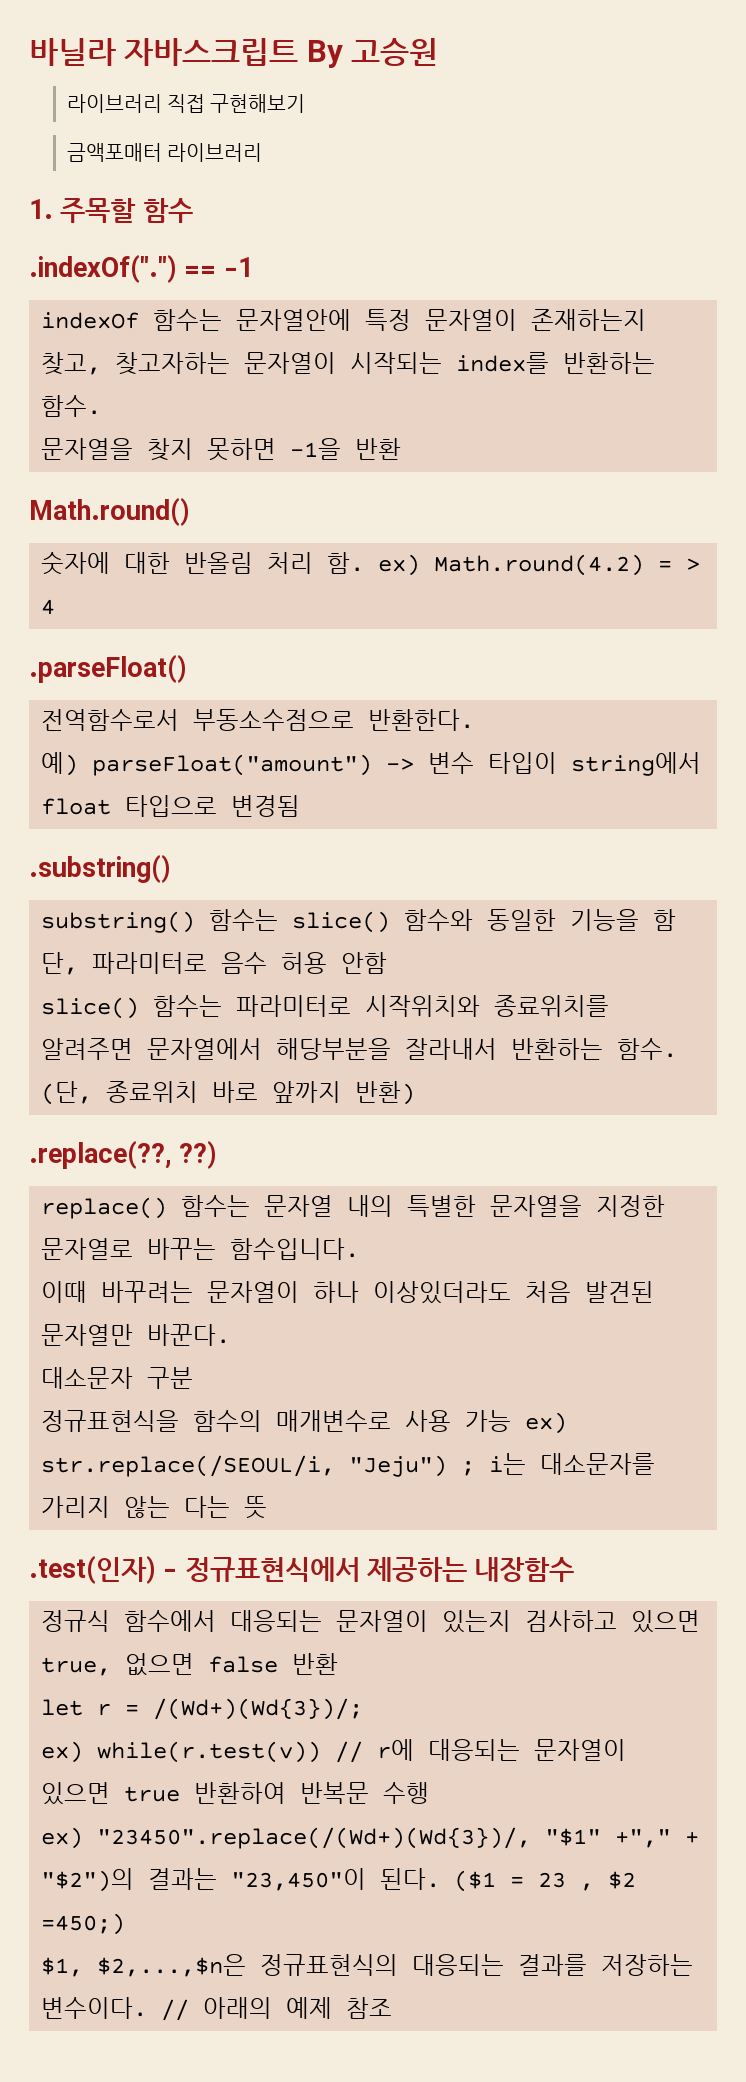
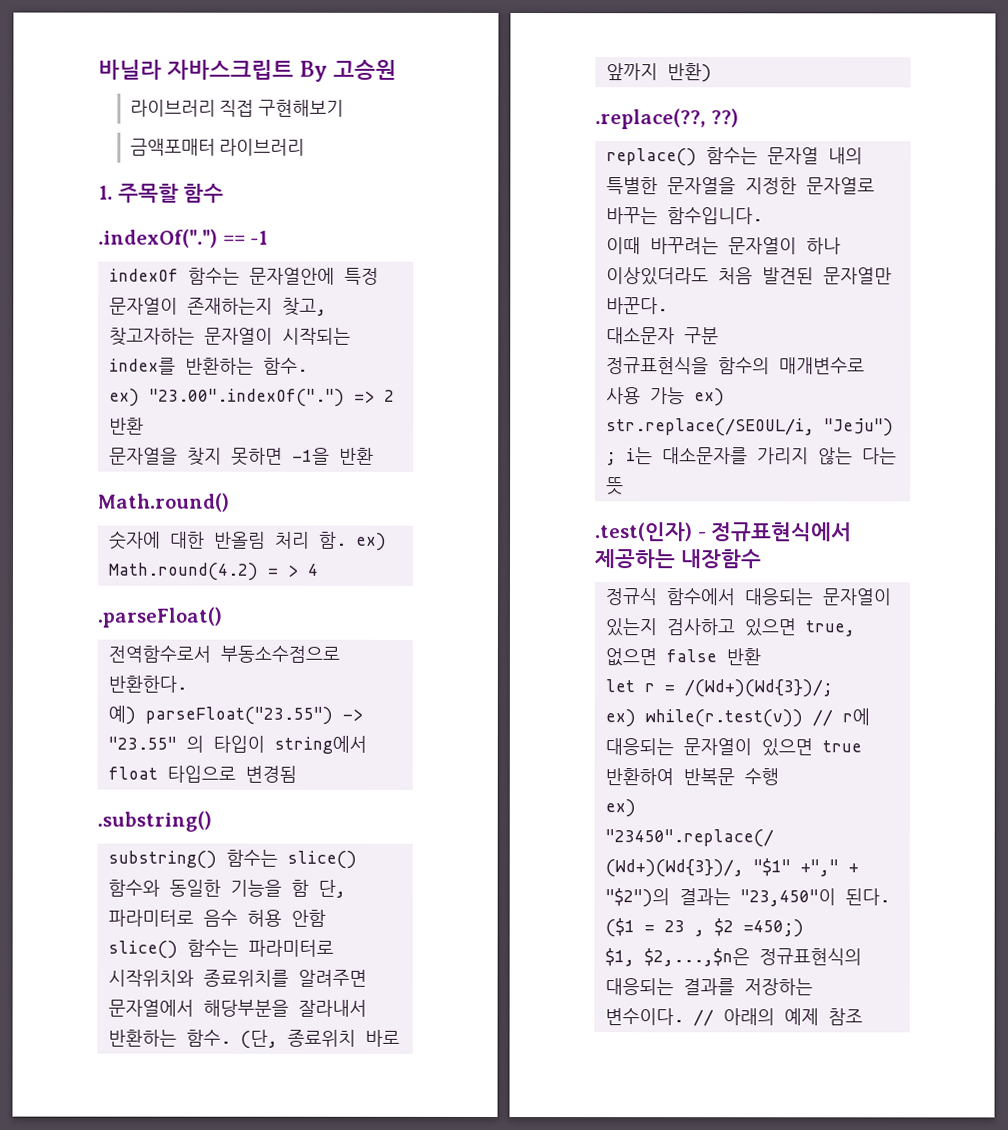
+ ex) "23.00".indexOf(".") => 2 반환
- 예) parseFloat("amount") -> 변수 타입이 string에서 float 타입으로 변경됨
+ 예) parseFloat("23.55") -> "23.55" 의 타입이 string에서 float 타입으로 변경됨

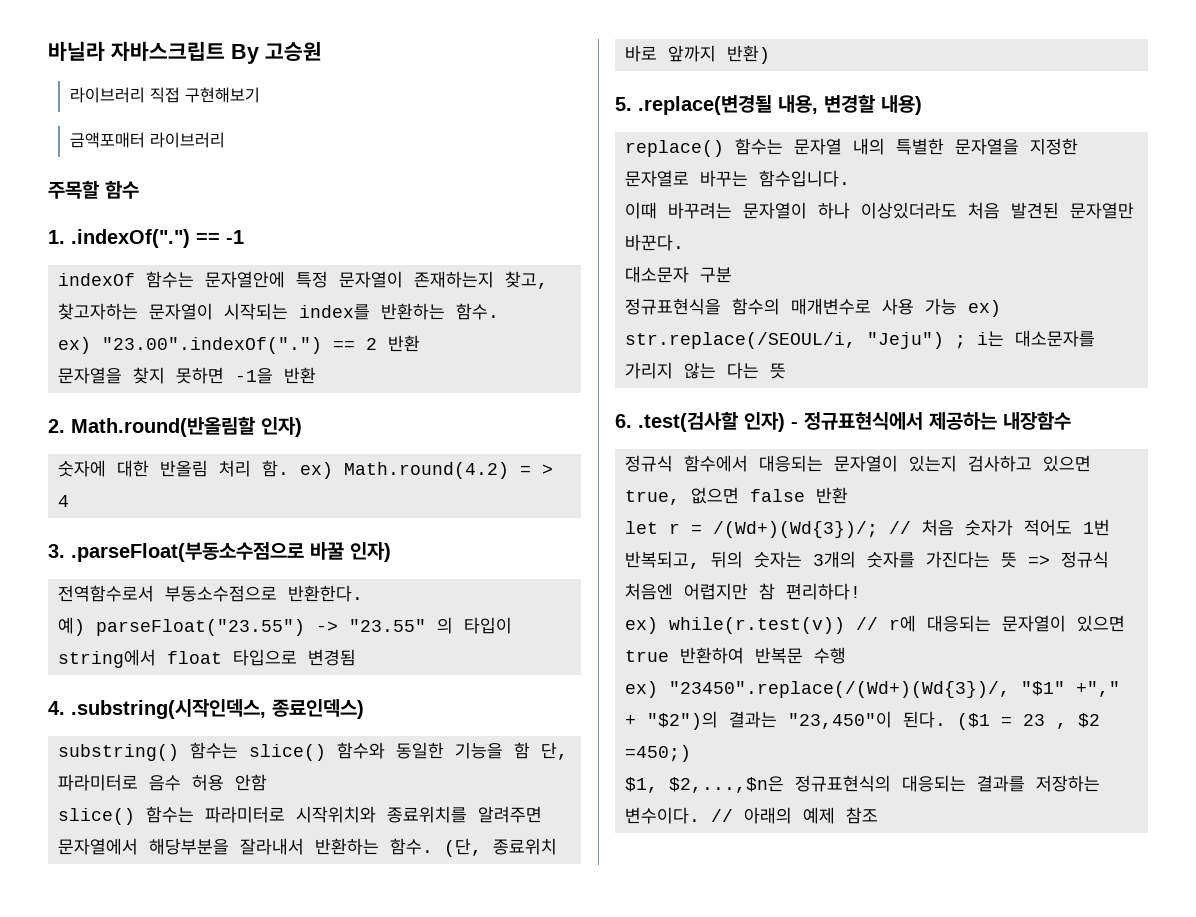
- 1. 주목할 함수
+ 주목할 함수
- .indexOf(".") == -1
+ 1. .indexOf(".") == -1
- ex) "23.00".indexOf(".") => 2 반환
+ ex) "23.00".indexOf(".") == 2 반환
- Math.round()
+ 2. Math.round(반올림할 인자)
- .parseFloat()
+ 3. .parseFloat(부동소수점으로 바꿀 인자)
- .substring()
+ 4. .substring(시작인덱스, 종료인덱스)
- .replace(??, ??)
+ 5. .replace(변경될 내용, 변경할 내용)
- .test(인자) - 정규표현식에서 제공하는 내장함수
+ 6. .test(검사할 인자) - 정규표현식에서 제공하는 내장함수
- let r = /(Wd+)(Wd{3})/;
+ let r = /(Wd+)(Wd{3})/; // 처음 숫자가 적어도 1번 반복되고, 뒤의 숫자는 3개의 숫자를 가진다는 뜻 => 정규식 처음엔 어렵지만 참 편리하다!

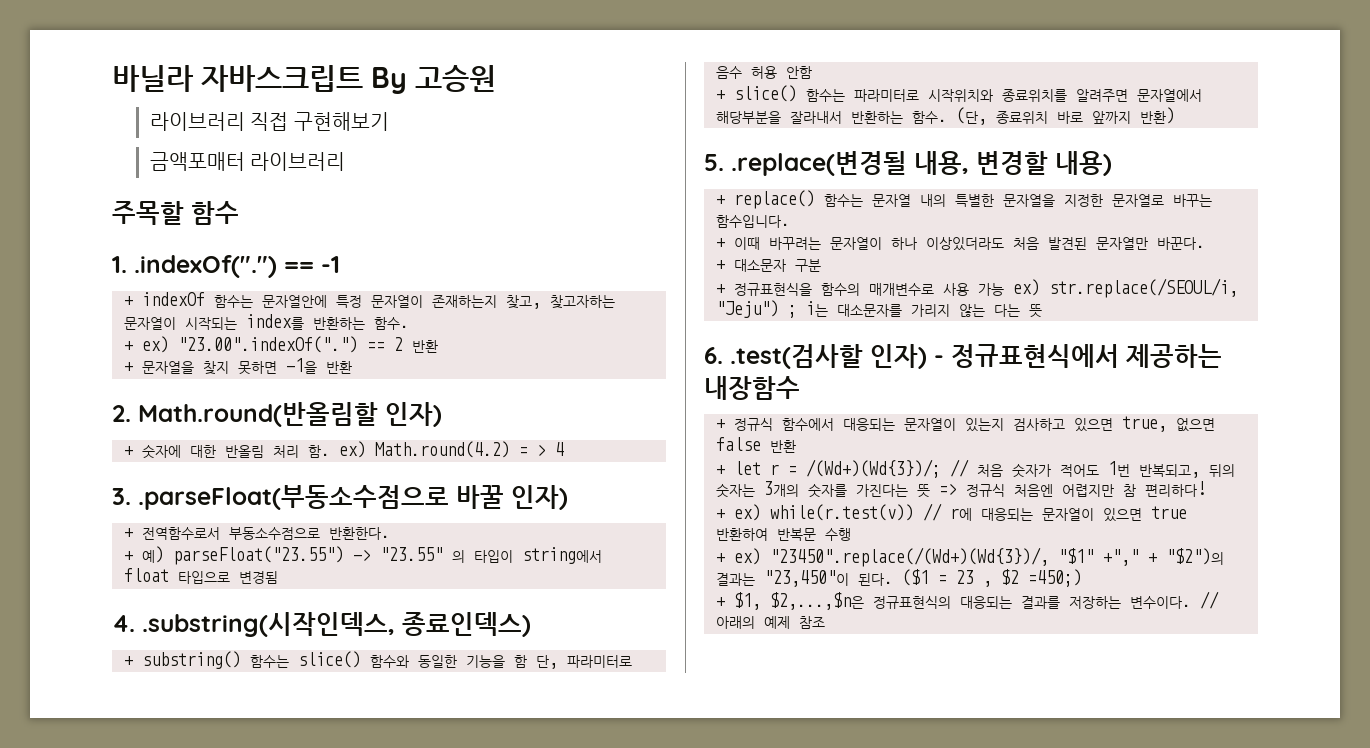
- indexOf 함수는 문자열안에 특정 문자열이 존재하는지 찾고, 찾고자하는 문자열이 시작되는 index를 반환하는 함수.
+ + indexOf 함수는 문자열안에 특정 문자열이 존재하는지 찾고, 찾고자하는 문자열이 시작되는 index를 반환하는 함수.
- ex) "23.00".indexOf(".") == 2 반환
+ + ex) "23.00".indexOf(".") == 2 반환
- 문자열을 찾지 못하면 -1을 반환
+ + 문자열을 찾지 못하면 -1을 반환
- 숫자에 대한 반올림 처리 함. ex) Math.round(4.2) = > 4
+ + 숫자에 대한 반올림 처리 함. ex) Math.round(4.2) = > 4
- 전역함수로서 부동소수점으로 반환한다.
+ + 전역함수로서 부동소수점으로 반환한다.
- 예) parseFloat("23.55") -> "23.55" 의 타입이 string에서 float 타입으로 변경됨
+ + 예) parseFloat("23.55") -> "23.55" 의 타입이 string에서 float 타입으로 변경됨
- substring() 함수는 slice() 함수와 동일한 기능을 함 단, 파라미터로 음수 허용 안함
+ + substring() 함수는 slice() 함수와 동일한 기능을 함 단, 파라미터로 음수 허용 안함
- slice() 함수는 파라미터로 시작위치와 종료위치를 알려주면 문자열에서 해당부분을 잘라내서 반환하는 함수.
+ + slice() 함수는 파라미터로 시작위치와 종료위치를 알려주면 문자열에서 해당부분을 잘라내서 반환하는 함수.
- replace() 함수는 문자열 내의 특별한 문자열을 지정한 문자열로 바꾸는 함수입니다.
+ + replace() 함수는 문자열 내의 특별한 문자열을 지정한 문자열로 바꾸는 함수입니다.
- 이때 바꾸려는 문자열이 하나 이상있더라도 처음 발견된 문자열만 바꾼다.
+ + 이때 바꾸려는 문자열이 하나 이상있더라도 처음 발견된 문자열만 바꾼다.
- 대소문자 구분
+ + 대소문자 구분
- 정규표현식을 함수의 매개변수로 사용 가능 ex) str.replace(/SEOUL/i, "Jeju") ; i는 대소문자를 가리지 않는 다는 뜻
+ + 정규표현식을 함수의 매개변수로 사용 가능 ex) str.replace(/SEOUL/i, "Jeju") ; i는 대소문자를 가리지 않는 다는 뜻
- 정규식 함수에서 대응되는 문자열이 있는지 검사하고 있으면 true, 없으면 false 반환
+ + 정규식 함수에서 대응되는 문자열이 있는지 검사하고 있으면 true, 없으면 false 반환
- let r = /(Wd+)(Wd{3})/; // 처음 숫자가 적어도 1번 반복되고, 뒤의 숫자는 3개의 숫자를 가진다는 뜻 => 정규식 처음엔 어렵지만 참 편리하다!
+ + let r = /(Wd+)(Wd{3})/; // 처음 숫자가 적어도 1번 반복되고, 뒤의 숫자는 3개의 숫자를 가진다는 뜻 => 정규식 처음엔 어렵지만 참 편리하다!
- ex) while(r.test(v)) // r에 대응되는 문자열이 있으면 true 반환하여 반복문 수행
+ + ex) while(r.test(v)) // r에 대응되는 문자열이 있으면 true 반환하여 반복문 수행
- ex) "23450".replace(/(Wd+)(Wd{3})/, "$1" +"," + "$2")의 결과는 "23,450"이 된다.
+ + ex) "23450".replace(/(Wd+)(Wd{3})/, "$1" +"," + "$2")의 결과는 "23,450"이 된다.
- $1, $2,...,$n은 정규표현식의 대응되는 결과를 저장하는 변수이다.
+ + $1, $2,...,$n은 정규표현식의 대응되는 결과를 저장하는 변수이다.

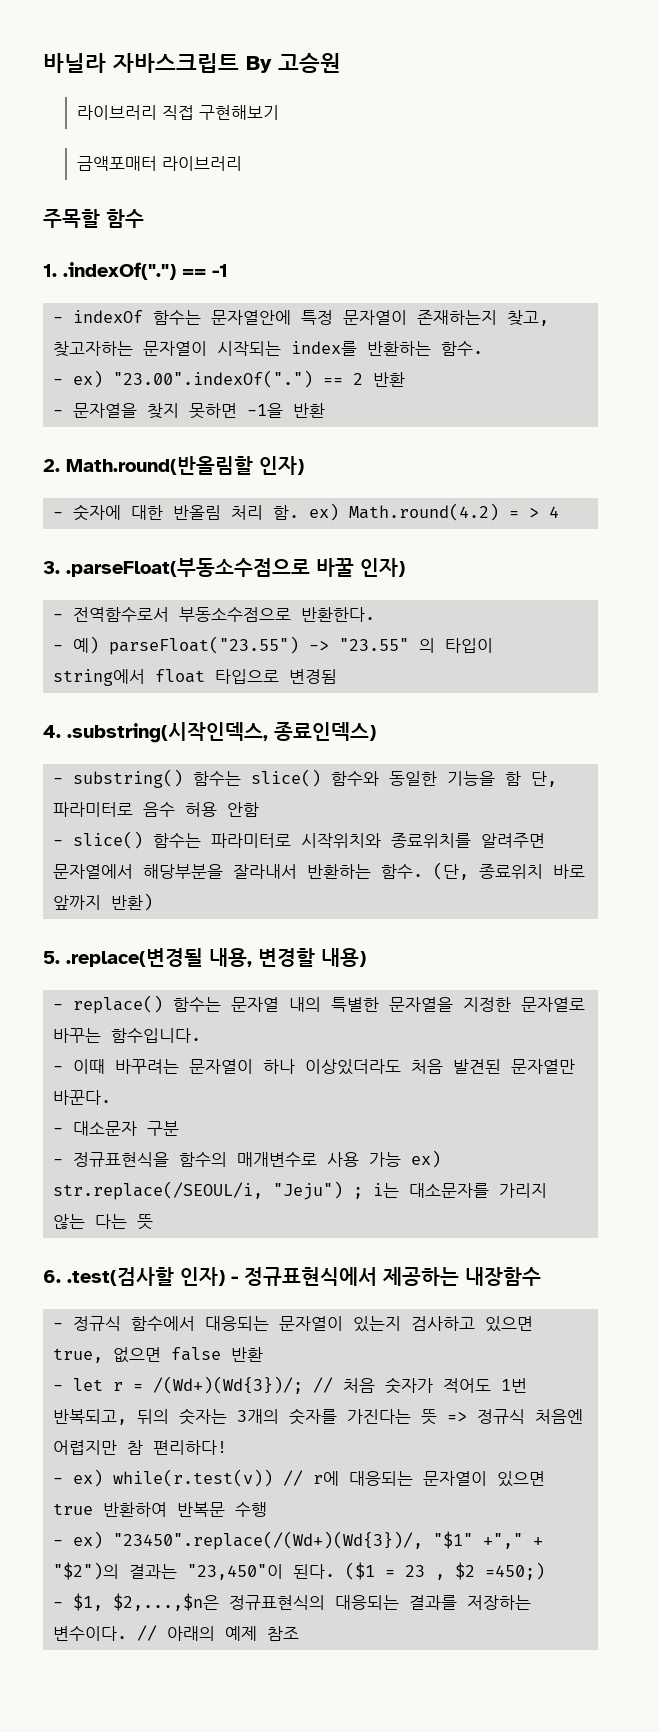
- + indexOf 함수는 문자열안에 특정 문자열이 존재하는지 찾고, 찾고자하는 문자열이 시작되는 index를 반환하는 함수.
+ - indexOf 함수는 문자열안에 특정 문자열이 존재하는지 찾고, 찾고자하는 문자열이 시작되는 index를 반환하는 함수.
- + ex) "23.00".indexOf(".") == 2 반환
+ - ex) "23.00".indexOf(".") == 2 반환
- + 문자열을 찾지 못하면 -1을 반환
+ - 문자열을 찾지 못하면 -1을 반환
- + 숫자에 대한 반올림 처리 함. ex) Math.round(4.2) = > 4
+ - 숫자에 대한 반올림 처리 함. ex) Math.round(4.2) = > 4
- + 전역함수로서 부동소수점으로 반환한다.
+ - 전역함수로서 부동소수점으로 반환한다.
- + 예) parseFloat("23.55") -> "23.55" 의 타입이 string에서 float 타입으로 변경됨
+ - 예) parseFloat("23.55") -> "23.55" 의 타입이 string에서 float 타입으로 변경됨
- + substring() 함수는 slice() 함수와 동일한 기능을 함 단, 파라미터로 음수 허용 안함
+ - substring() 함수는 slice() 함수와 동일한 기능을 함 단, 파라미터로 음수 허용 안함
- + slice() 함수는 파라미터로 시작위치와 종료위치를 알려주면 문자열에서 해당부분을 잘라내서 반환하는 함수.
+ - slice() 함수는 파라미터로 시작위치와 종료위치를 알려주면 문자열에서 해당부분을 잘라내서 반환하는 함수.
- + replace() 함수는 문자열 내의 특별한 문자열을 지정한 문자열로 바꾸는 함수입니다.
+ - replace() 함수는 문자열 내의 특별한 문자열을 지정한 문자열로 바꾸는 함수입니다.
- + 이때 바꾸려는 문자열이 하나 이상있더라도 처음 발견된 문자열만 바꾼다.
+ - 이때 바꾸려는 문자열이 하나 이상있더라도 처음 발견된 문자열만 바꾼다.
- + 대소문자 구분
+ - 대소문자 구분
- + 정규표현식을 함수의 매개변수로 사용 가능 ex) str.replace(/SEOUL/i, "Jeju") ; i는 대소문자를 가리지 않는 다는 뜻
+ - 정규표현식을 함수의 매개변수로 사용 가능 ex) str.replace(/SEOUL/i, "Jeju") ; i는 대소문자를 가리지 않는 다는 뜻
- + 정규식 함수에서 대응되는 문자열이 있는지 검사하고 있으면 true, 없으면 false 반환
+ - 정규식 함수에서 대응되는 문자열이 있는지 검사하고 있으면 true, 없으면 false 반환
- + let r = /(Wd+)(Wd{3})/; // 처음 숫자가 적어도 1번 반복되고, 뒤의 숫자는 3개의 숫자를 가진다는 뜻 => 정규식 처음엔 어렵지만 참 편리하다!
+ - let r = /(Wd+)(Wd{3})/; // 처음 숫자가 적어도 1번 반복되고, 뒤의 숫자는 3개의 숫자를 가진다는 뜻 => 정규식 처음엔 어렵지만 참 편리하다!
- + ex) while(r.test(v)) // r에 대응되는 문자열이 있으면 true 반환하여 반복문 수행
+ - ex) while(r.test(v)) // r에 대응되는 문자열이 있으면 true 반환하여 반복문 수행
- + ex) "23450".replace(/(Wd+)(Wd{3})/, "$1" +"," + "$2")의 결과는 "23,450"이 된다.
+ - ex) "23450".replace(/(Wd+)(Wd{3})/, "$1" +"," + "$2")의 결과는 "23,450"이 된다.
- + $1, $2,...,$n은 정규표현식의 대응되는 결과를 저장하는 변수이다.
+ - $1, $2,...,$n은 정규표현식의 대응되는 결과를 저장하는 변수이다.

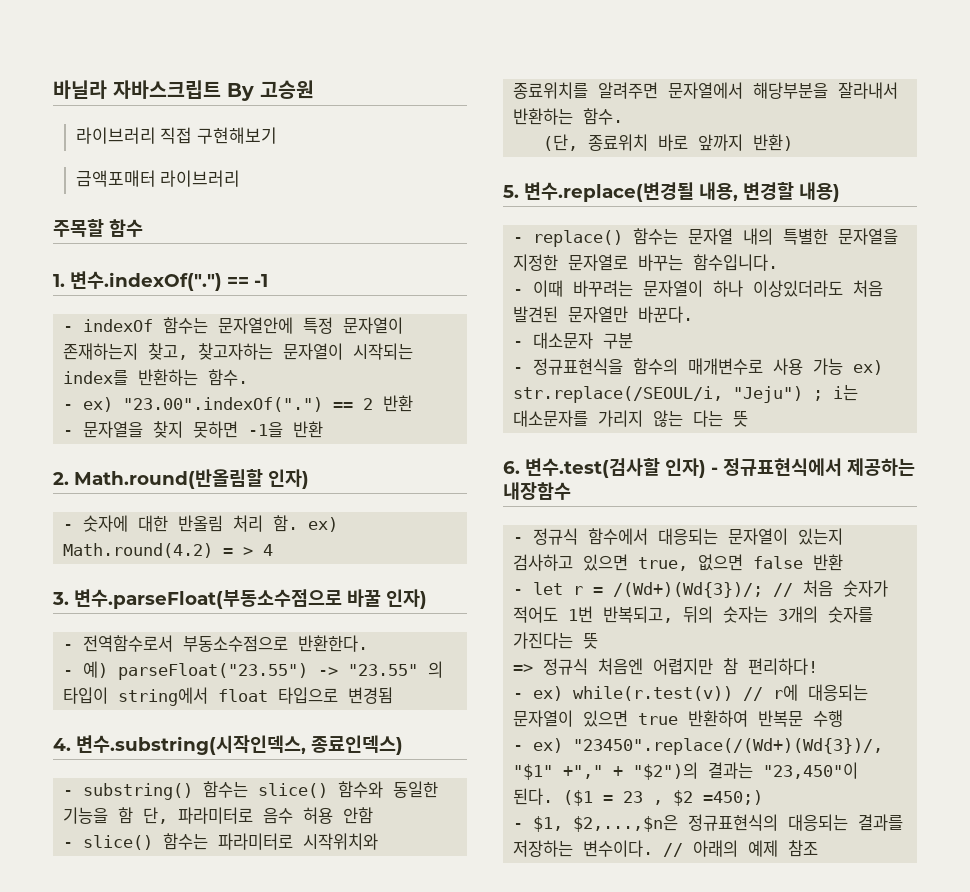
- 1. .indexOf(".") == -1
+ 1. 변수.indexOf(".") == -1
- 3. .parseFloat(부동소수점으로 바꿀 인자)
+ 3. 변수.parseFloat(부동소수점으로 바꿀 인자)
- 4. .substring(시작인덱스, 종료인덱스)
+ 4. 변수.substring(시작인덱스, 종료인덱스)
- - slice() 함수는 파라미터로 시작위치와 종료위치를 알려주면 문자열에서 해당부분을 잘라내서 반환하는 함수. (단, 종료위치 바로 앞까지 반환)
+ - slice() 함수는 파라미터로 시작위치와 종료위치를 알려주면 문자열에서 해당부분을 잘라내서 반환하는 함수.
+ (단, 종료위치 바로 앞까지 반환)
- 5. .replace(변경될 내용, 변경할 내용)
+ 5. 변수.replace(변경될 내용, 변경할 내용)
- 6. .test(검사할 인자) - 정규표현식에서 제공하는 내장함수
+ 6. 변수.test(검사할 인자) - 정규표현식에서 제공하는 내장함수
- - let r = /(Wd+)(Wd{3})/; // 처음 숫자가 적어도 1번 반복되고, 뒤의 숫자는 3개의 숫자를 가진다는 뜻 => 정규식 처음엔 어렵지만 참 편리하다!
+ - let r = /(Wd+)(Wd{3})/; // 처음 숫자가 적어도 1번 반복되고, 뒤의 숫자는 3개의 숫자를 가진다는 뜻
+ => 정규식 처음엔 어렵지만 참 편리하다!

